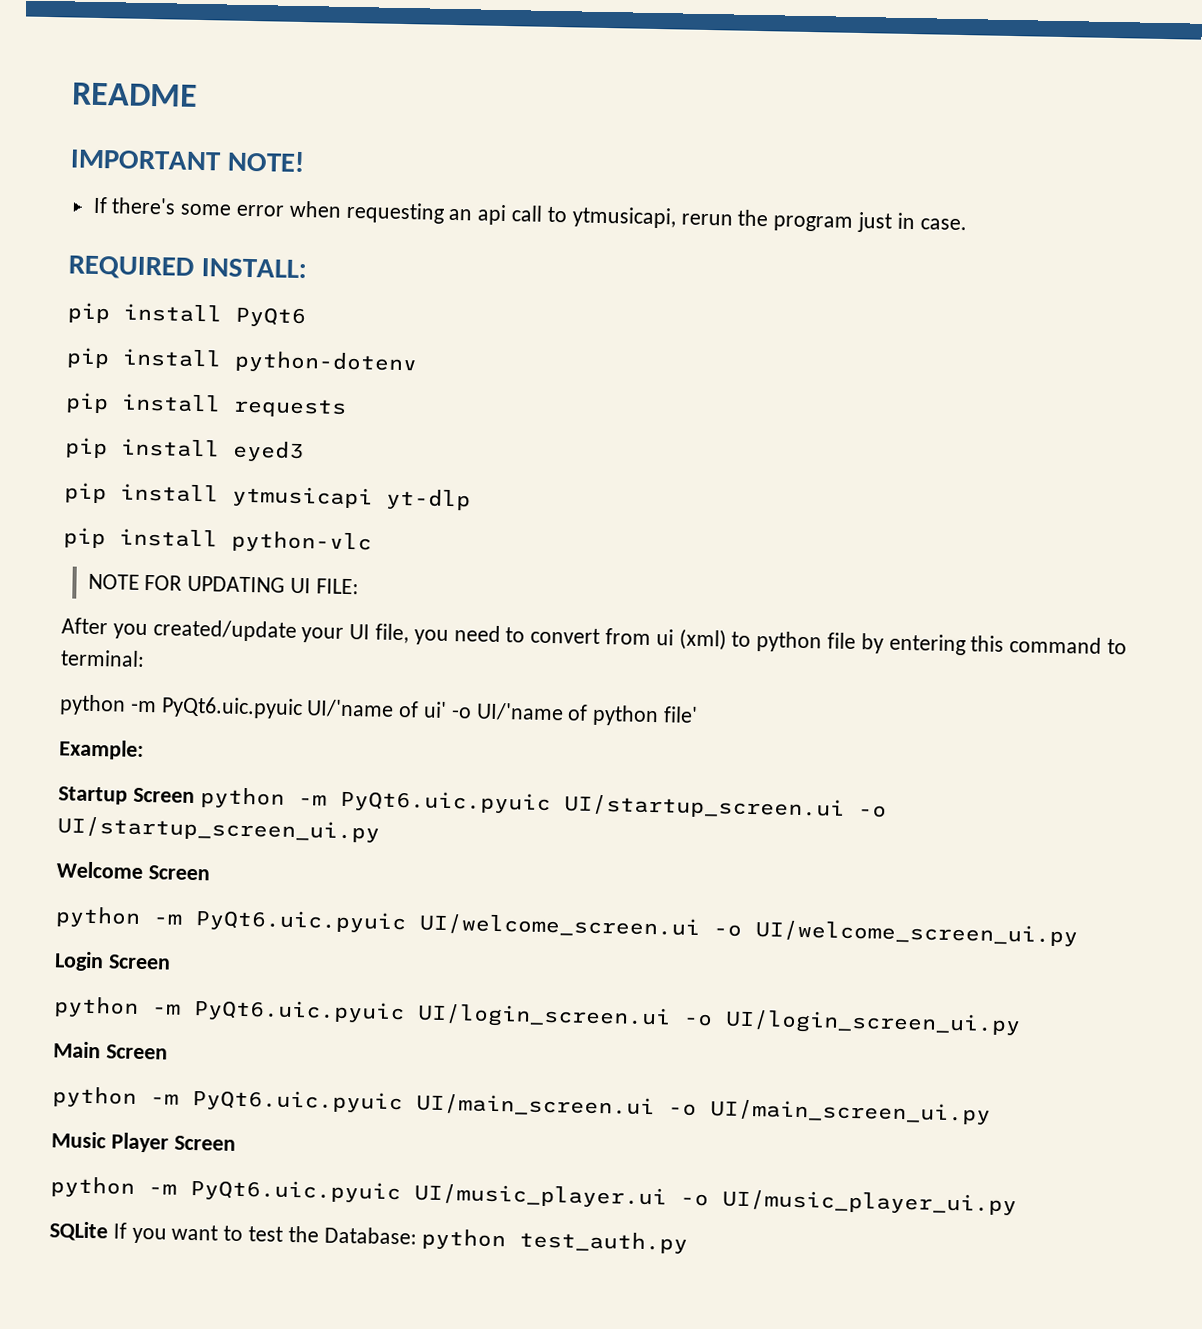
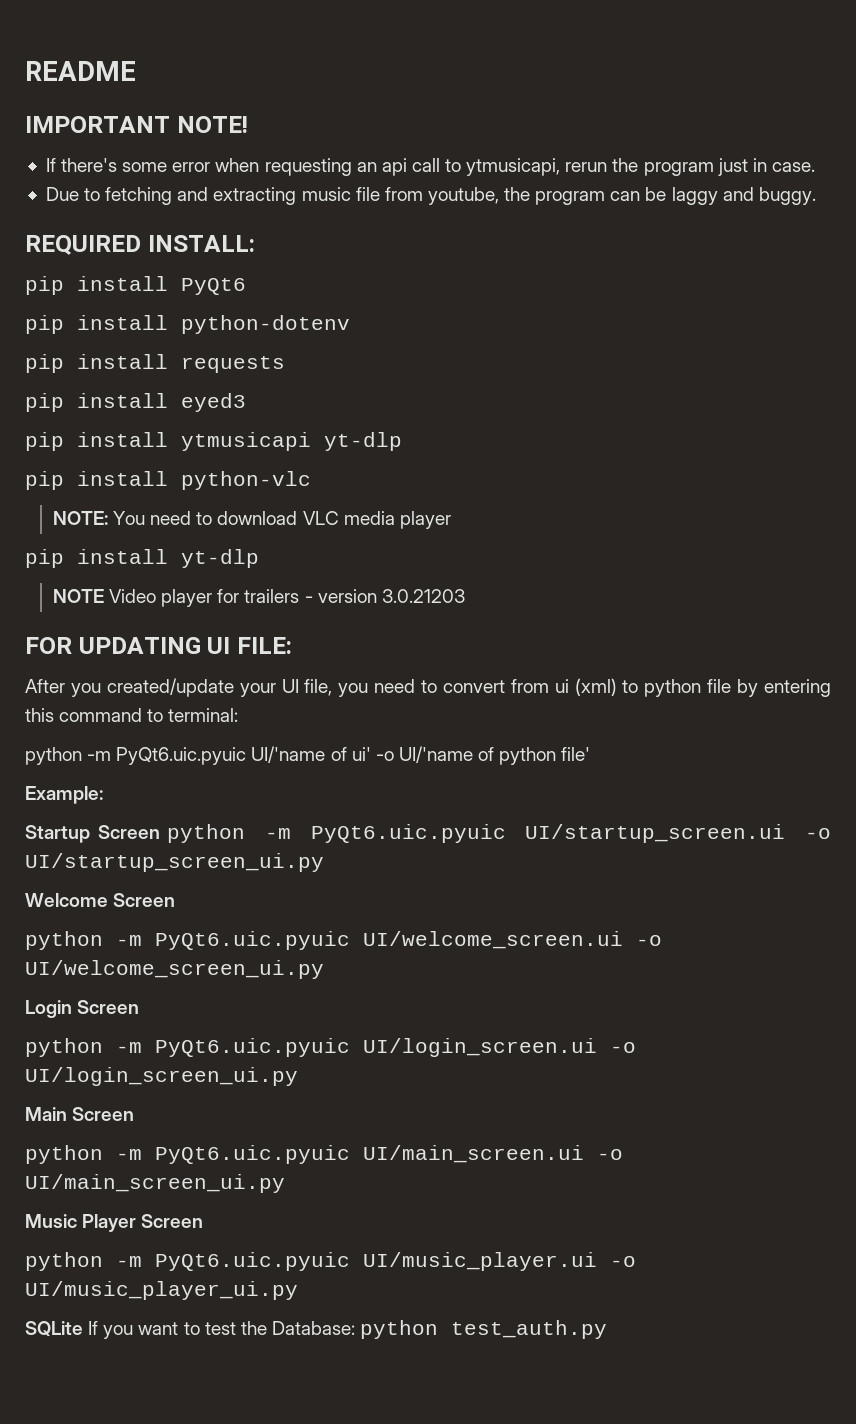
+ Due to fetching and extracting music file from youtube, the program can be laggy and buggy.
- NOTE FOR UPDATING UI FILE:
+ NOTE: You need to download VLC media player
+ pip install yt-dlp
+ NOTE Video player for trailers - version 3.0.21203
+ FOR UPDATING UI FILE:

